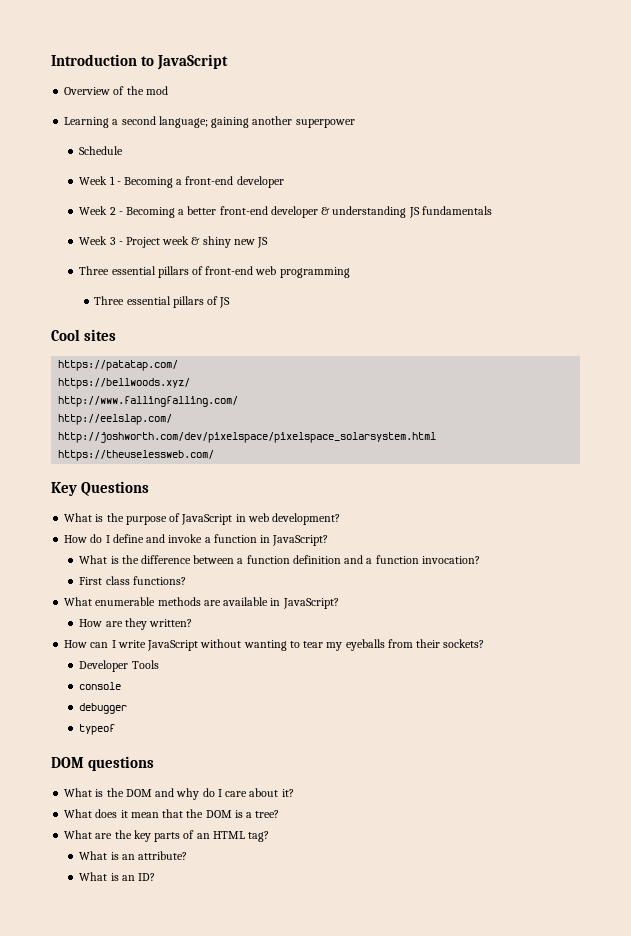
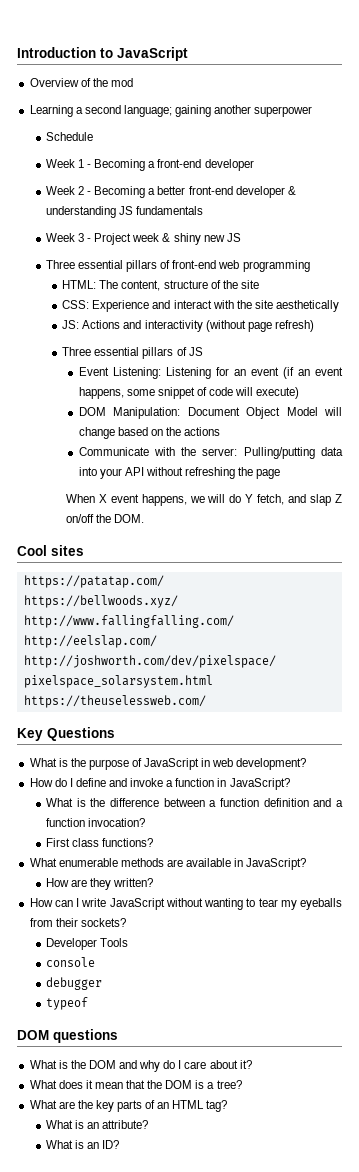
+ HTML: The content, structure of the site
+ CSS: Experience and interact with the site aesthetically
+ JS: Actions and interactivity (without page refresh)
+ Event Listening: Listening for an event (if an event happens, some snippet of code will execute)
+ DOM Manipulation: Document Object Model will change based on the actions
+ Communicate with the server: Pulling/putting data into your API without refreshing the page
+ When X event happens, we will do Y fetch, and slap Z on/off the DOM.

